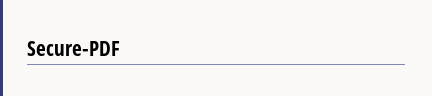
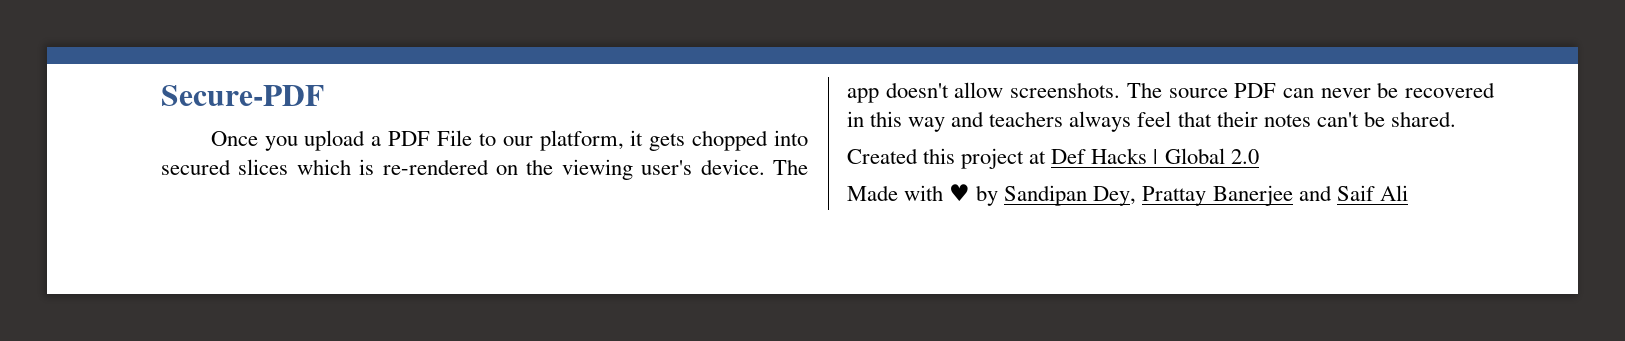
+ Once you upload a PDF File to our platform, it gets chopped into secured slices which is re-rendered on the viewing user's device. The app doesn't allow screenshots. The source PDF can never be recovered in this way and teachers always feel that their notes can't be shared.
+ Created this project at Def Hacks | Global 2.0
+ Made with ♥ by Sandipan Dey, Prattay Banerjee and Saif Ali

